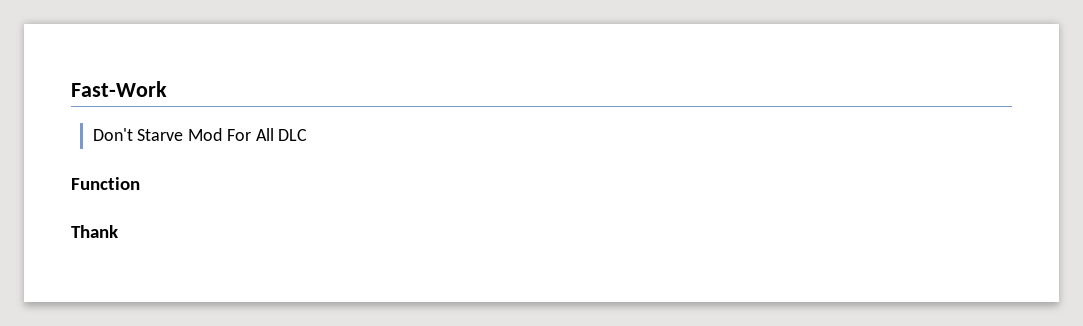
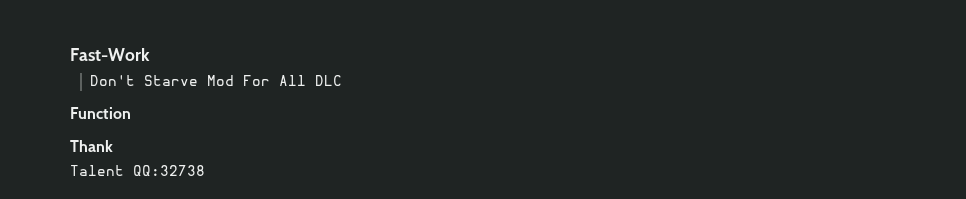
+ Talent QQ:32738

